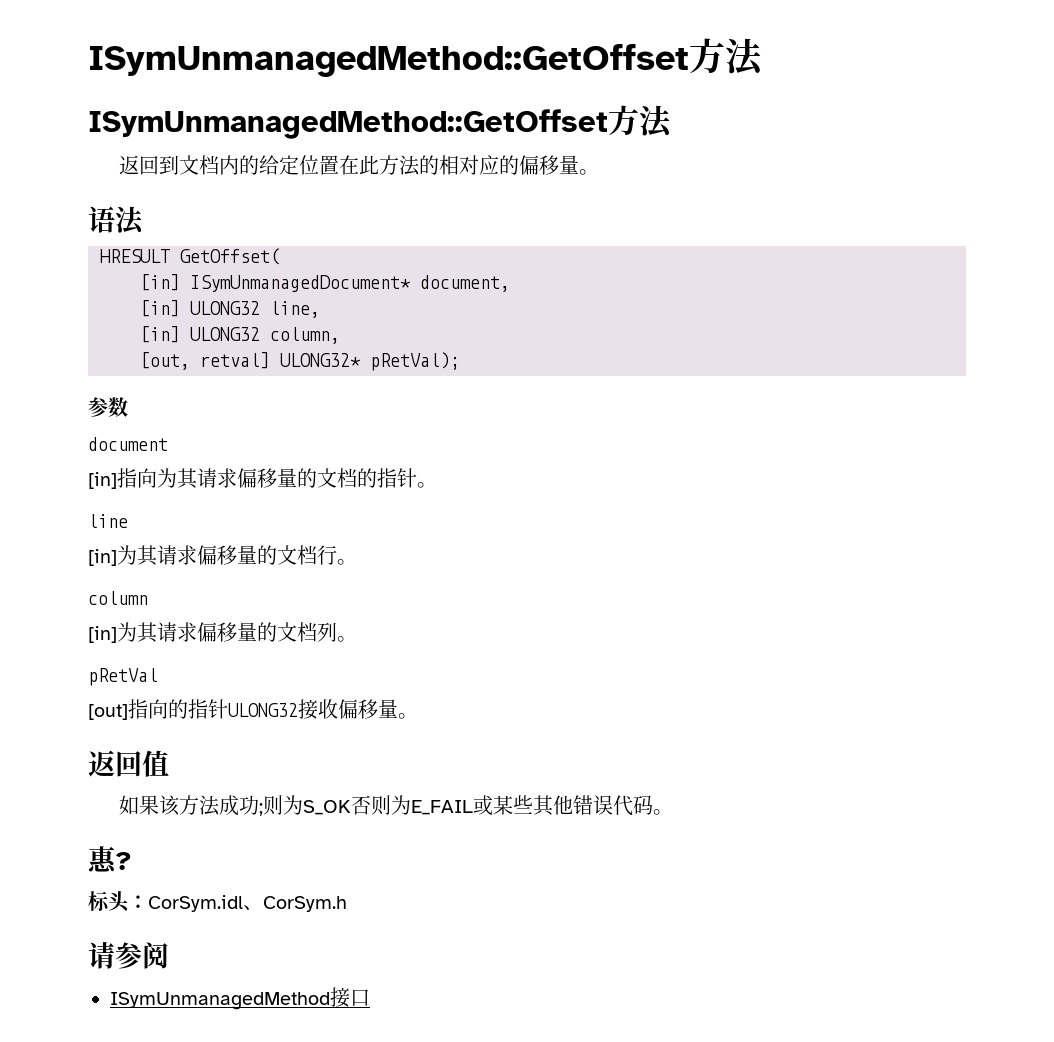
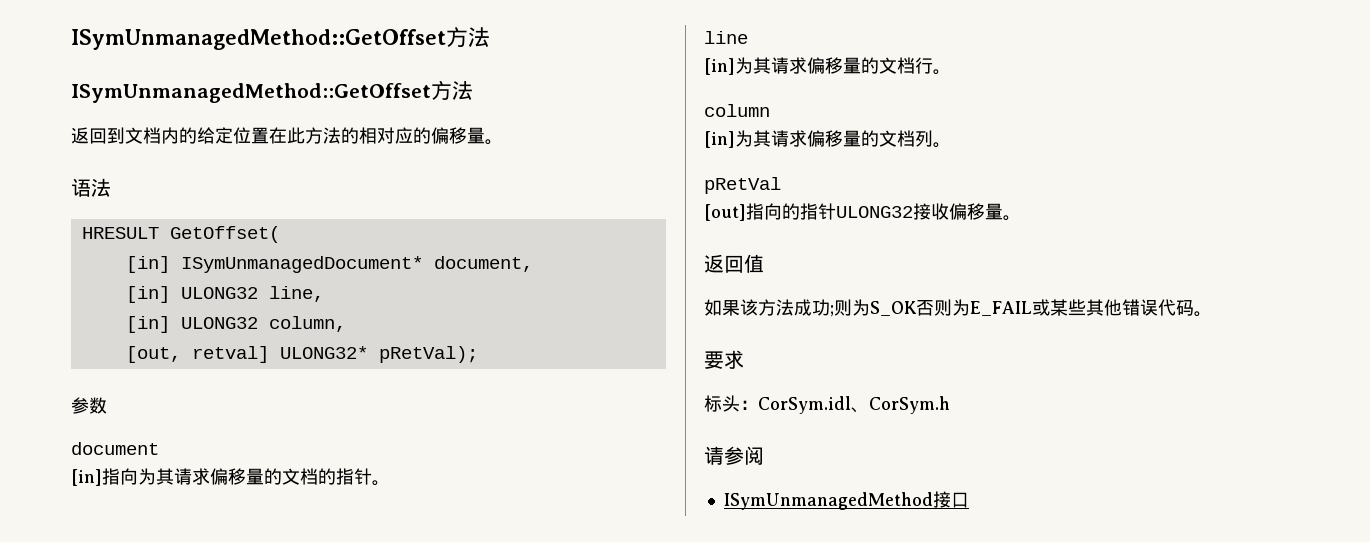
- 惠?
+ 要求

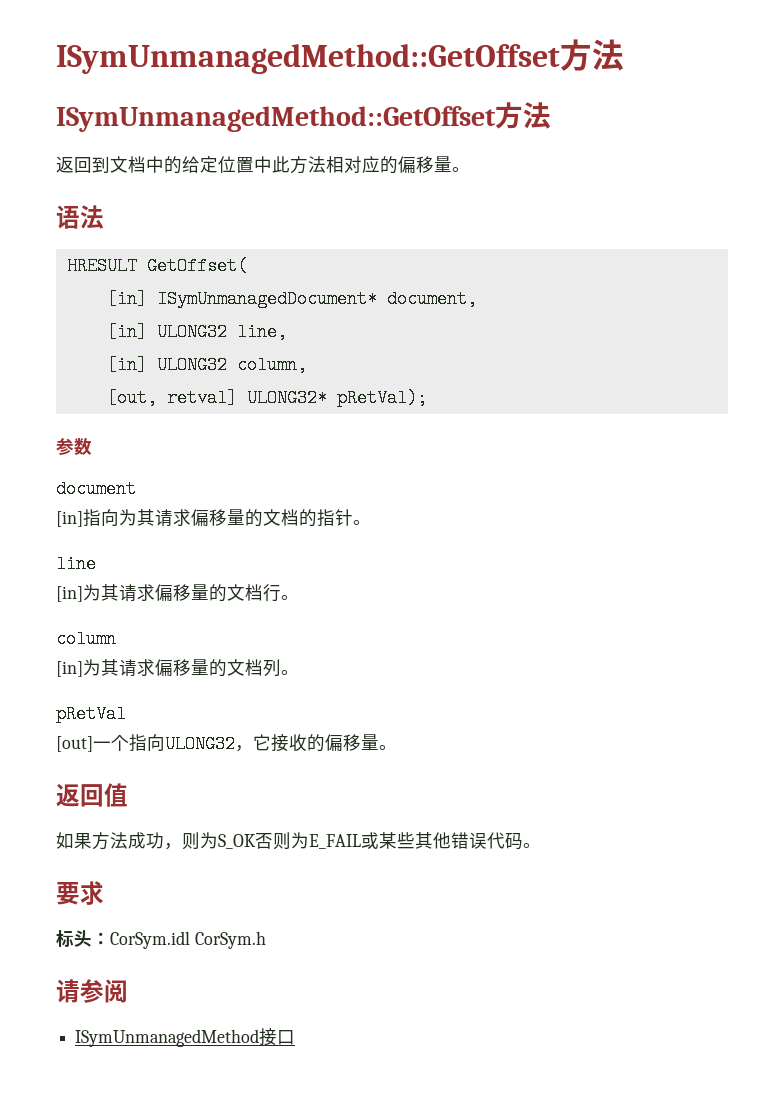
- 返回到文档内的给定位置在此方法的相对应的偏移量。
+ 返回到文档中的给定位置中此方法相对应的偏移量。
- [out]指向的指针ULONG32接收偏移量。
+ [out]一个指向ULONG32，它接收的偏移量。
- 如果该方法成功;则为S_OK否则为E_FAIL或某些其他错误代码。
+ 如果方法成功，则为S_OK否则为E_FAIL或某些其他错误代码。
- 标头：CorSym.idl、CorSym.h
+ 标头：CorSym.idl CorSym.h

